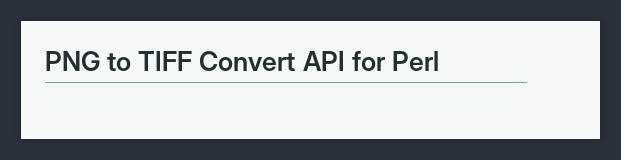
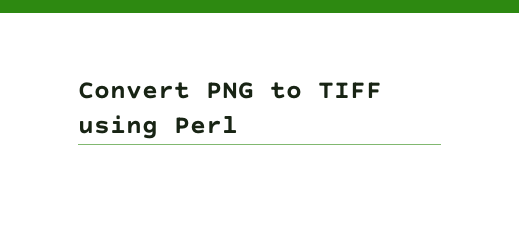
- PNG to TIFF Convert API for Perl
+ Convert PNG to TIFF using Perl

